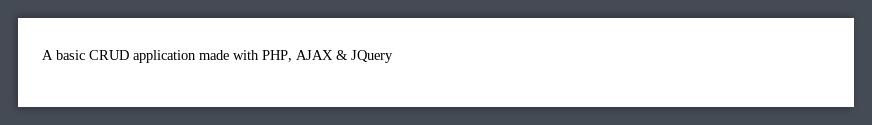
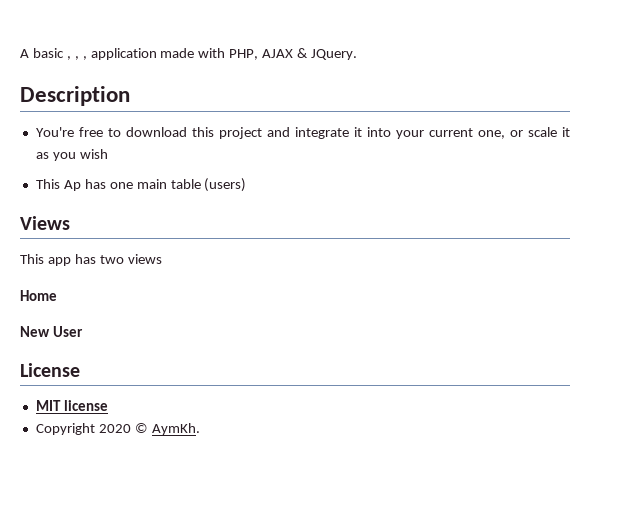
- A basic CRUD application made with PHP, AJAX & JQuery
+ A basic , , , application made with PHP, AJAX & JQuery.
+ Description
+ You're free to download this project and integrate it into your current one, or scale it as you wish
+ This Ap has one main table (users)
+ Views
+ This app has two views
+ Home
+ New User
+ License
+ MIT license
+ Copyright 2020 © AymKh.

